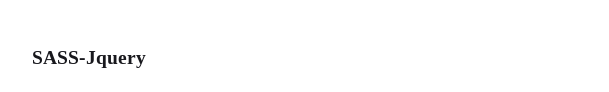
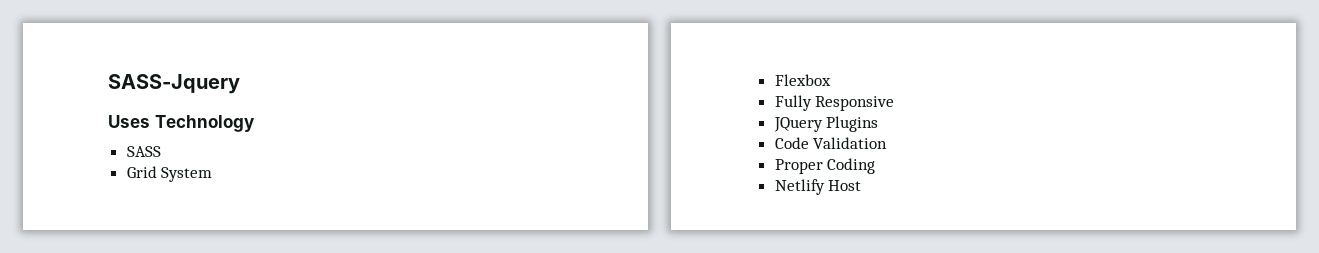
+ Uses Technology
+ SASS
+ Grid System
+ Flexbox
+ Fully Responsive
+ JQuery Plugins
+ Code Validation
+ Proper Coding
+ Netlify Host

